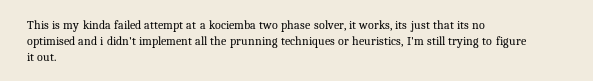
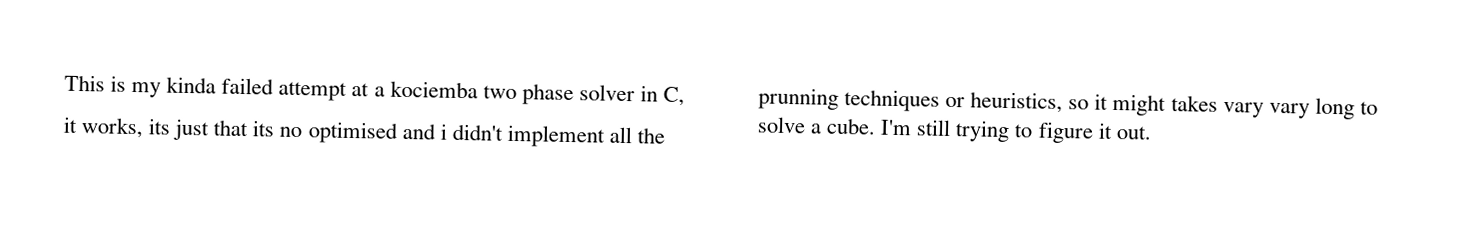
- This is my kinda failed attempt at a kociemba two phase solver, it works, its just that its no optimised and i didn't implement all the prunning techniques or heuristics, I'm still trying to figure it out.
+ This is my kinda failed attempt at a kociemba two phase solver in C,
+ it works, its just that its no optimised and i didn't implement all the prunning techniques or heuristics, so it might takes vary vary long to solve a cube. I'm still trying to figure it out.

